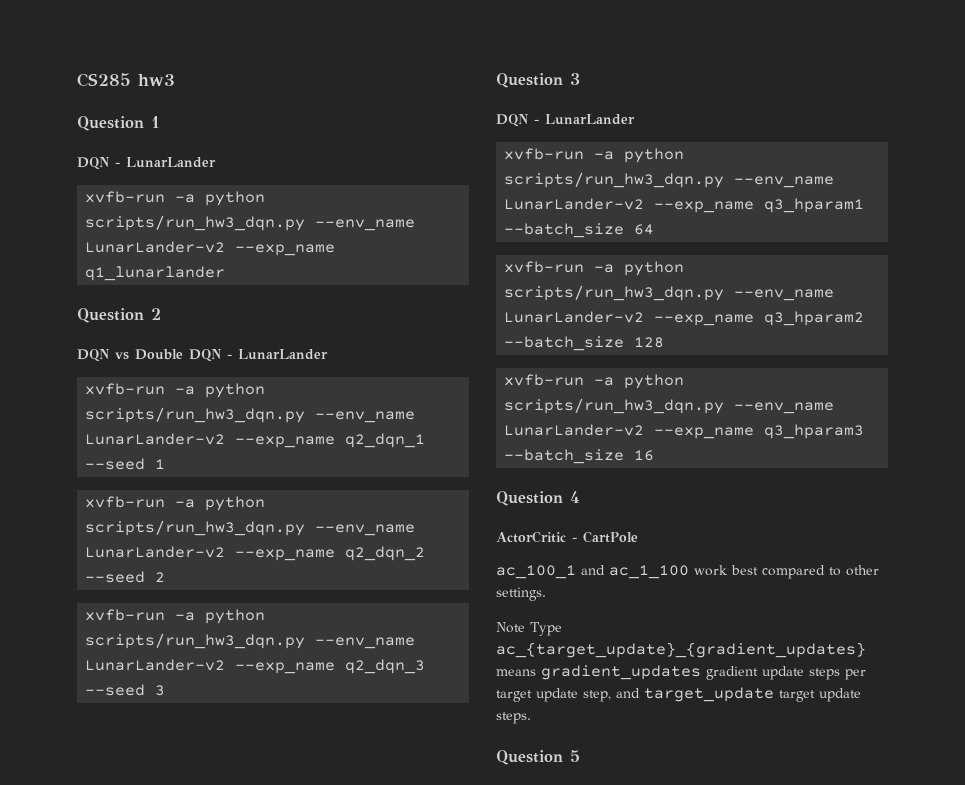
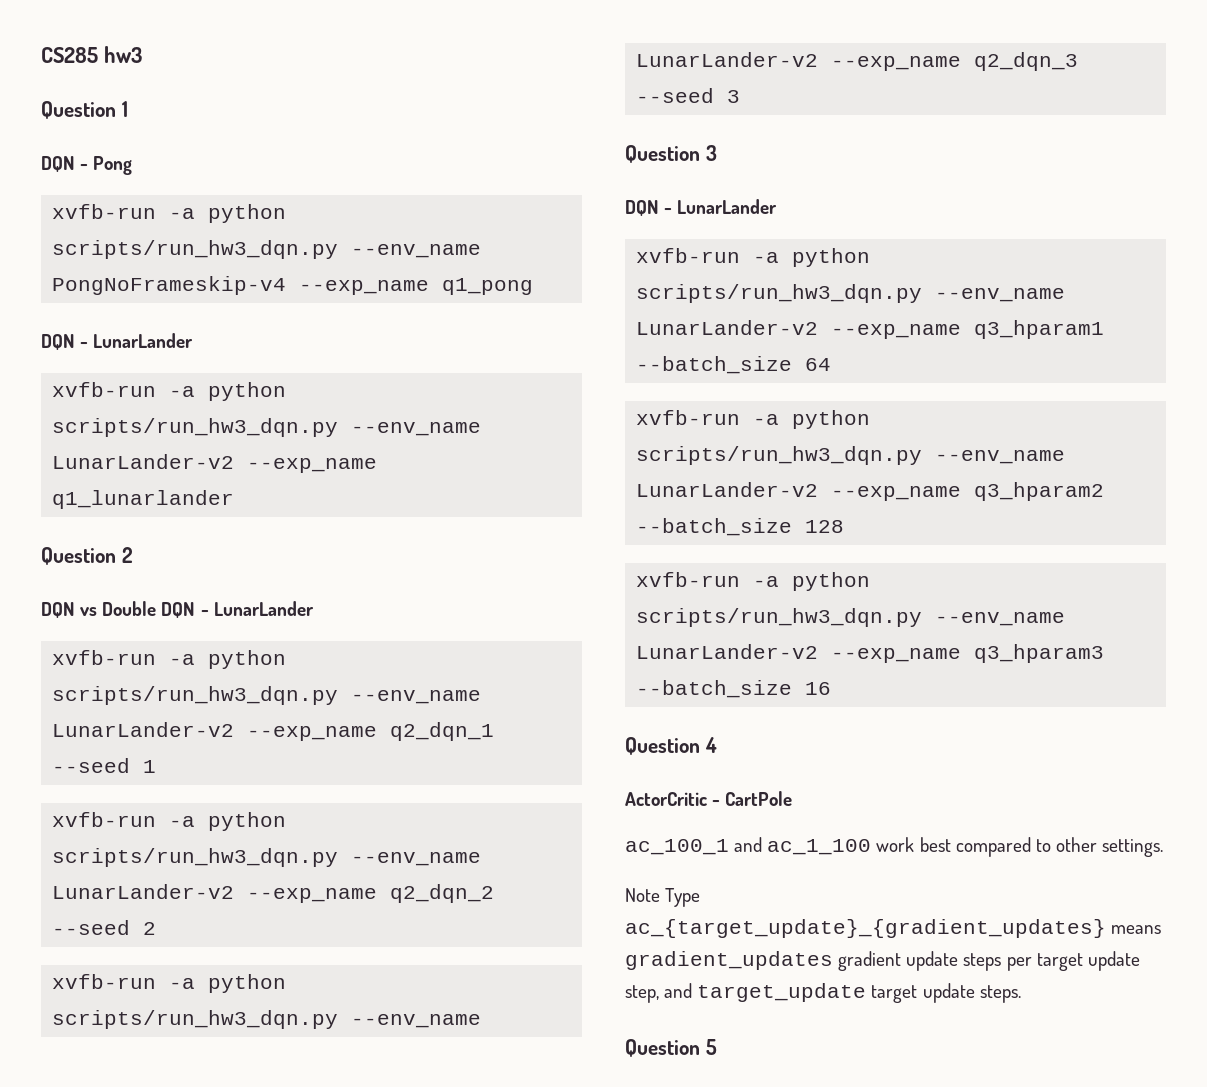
+ DQN - Pong
+ xvfb-run -a python scripts/run_hw3_dqn.py --env_name PongNoFrameskip-v4 --exp_name q1_pong

